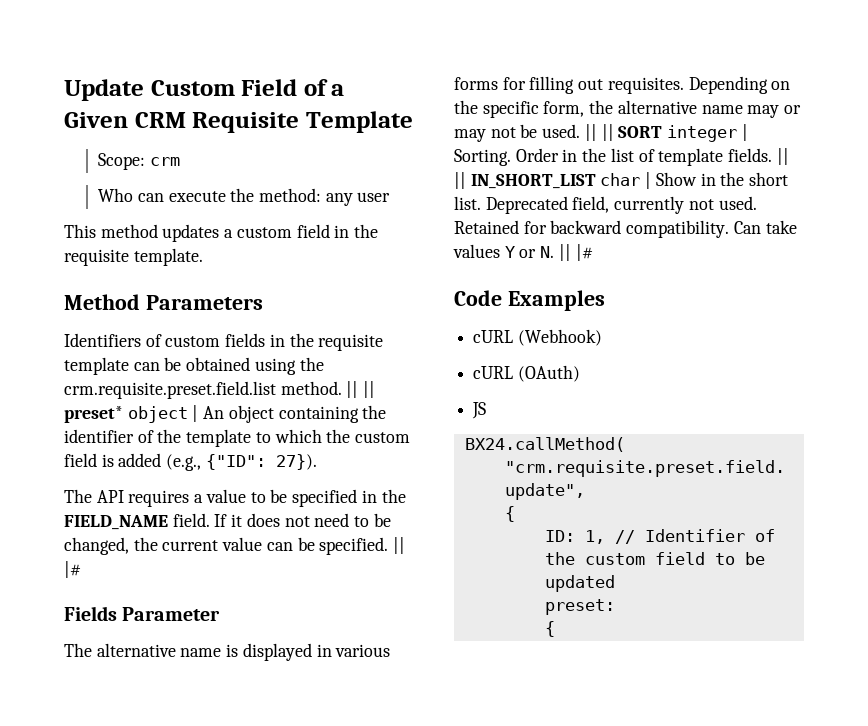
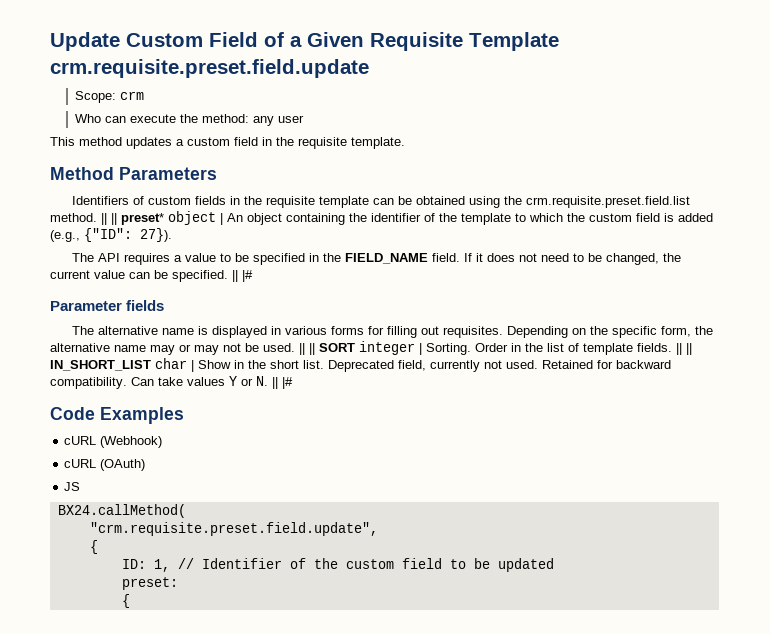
- Update Custom Field of a Given CRM Requisite Template
+ Update Custom Field of a Given Requisite Template crm.requisite.preset.field.update
- Fields Parameter
+ Parameter fields

